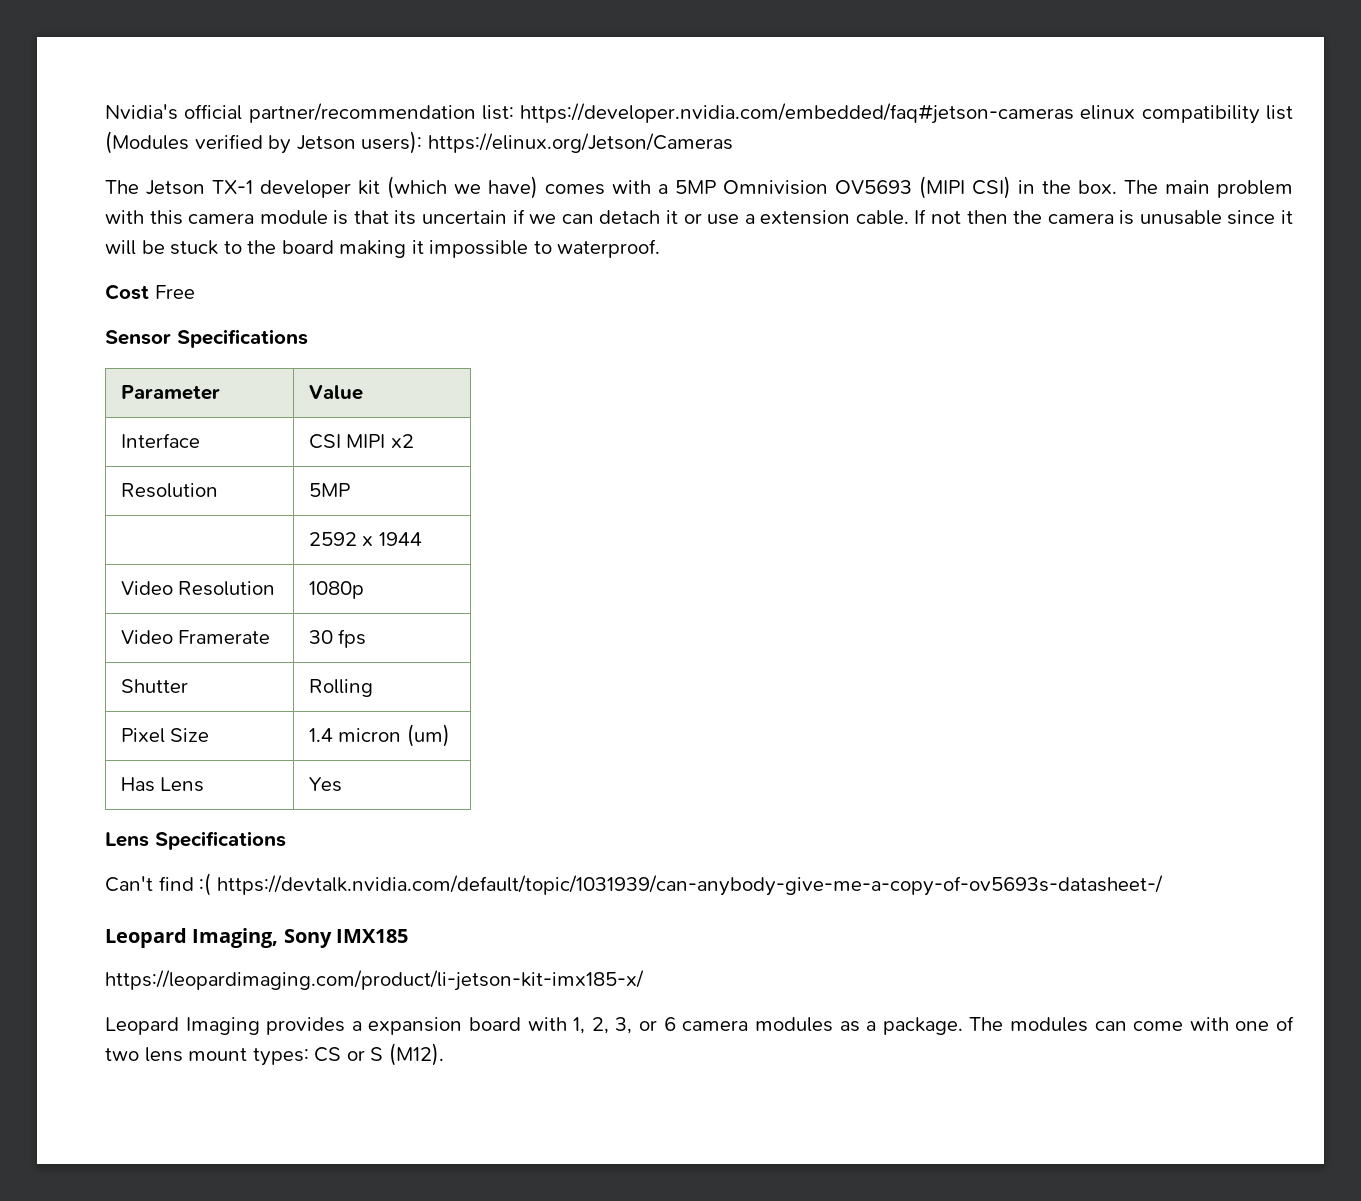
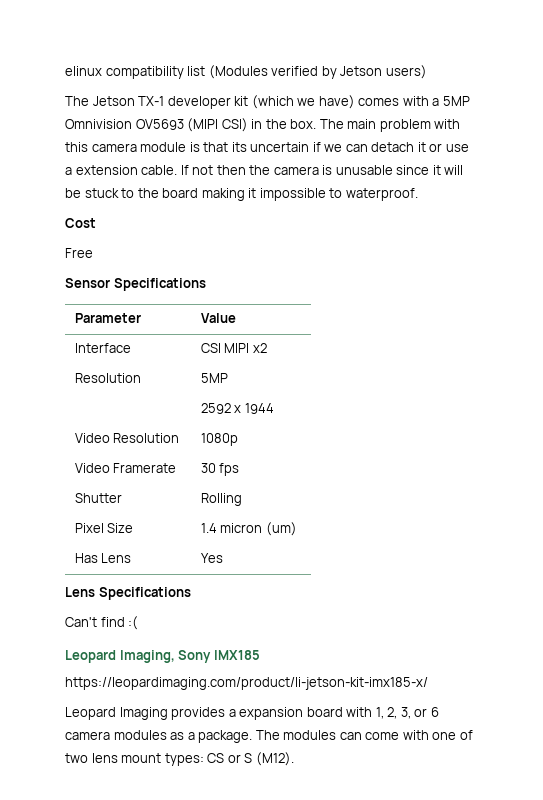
- Nvidia's official partner/recommendation list: https://developer.nvidia.com/embedded/faq#jetson-cameras elinux compatibility list (Modules verified by Jetson users): https://elinux.org/Jetson/Cameras
+ elinux compatibility list (Modules verified by Jetson users)
- Cost Free
+ Cost
+ Free
- Can't find :( https://devtalk.nvidia.com/default/topic/1031939/can-anybody-give-me-a-copy-of-ov5693s-datasheet-/
+ Can't find :(

